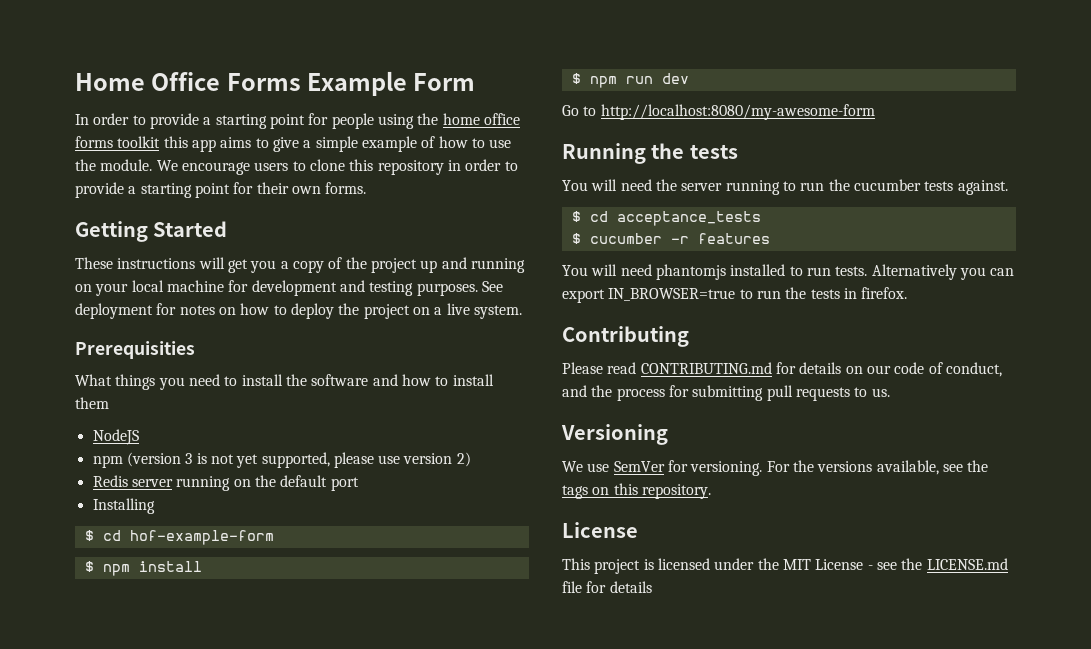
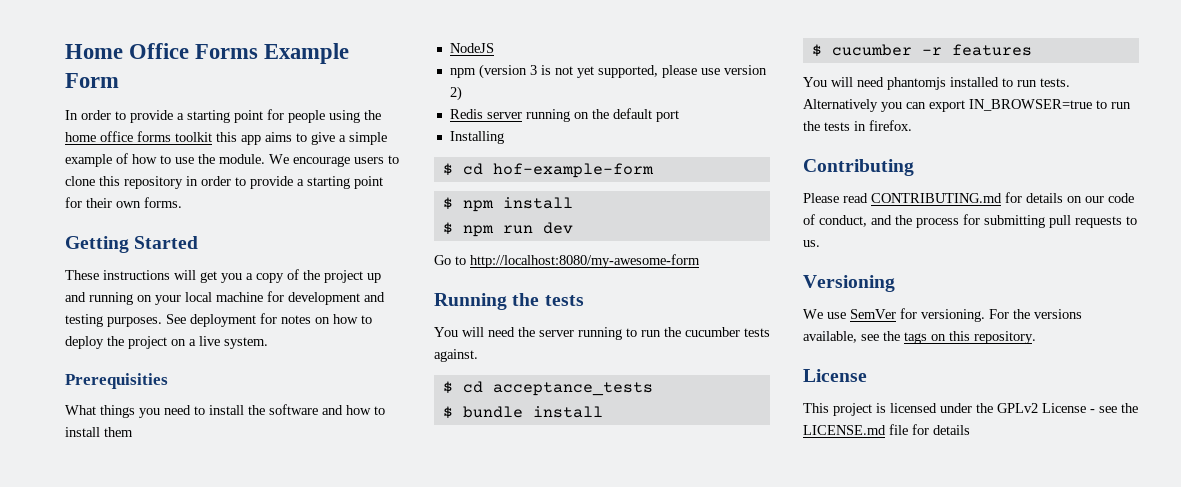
+ $ bundle install
- This project is licensed under the MIT License - see the LICENSE.md file for details
+ This project is licensed under the GPLv2 License - see the LICENSE.md file for details

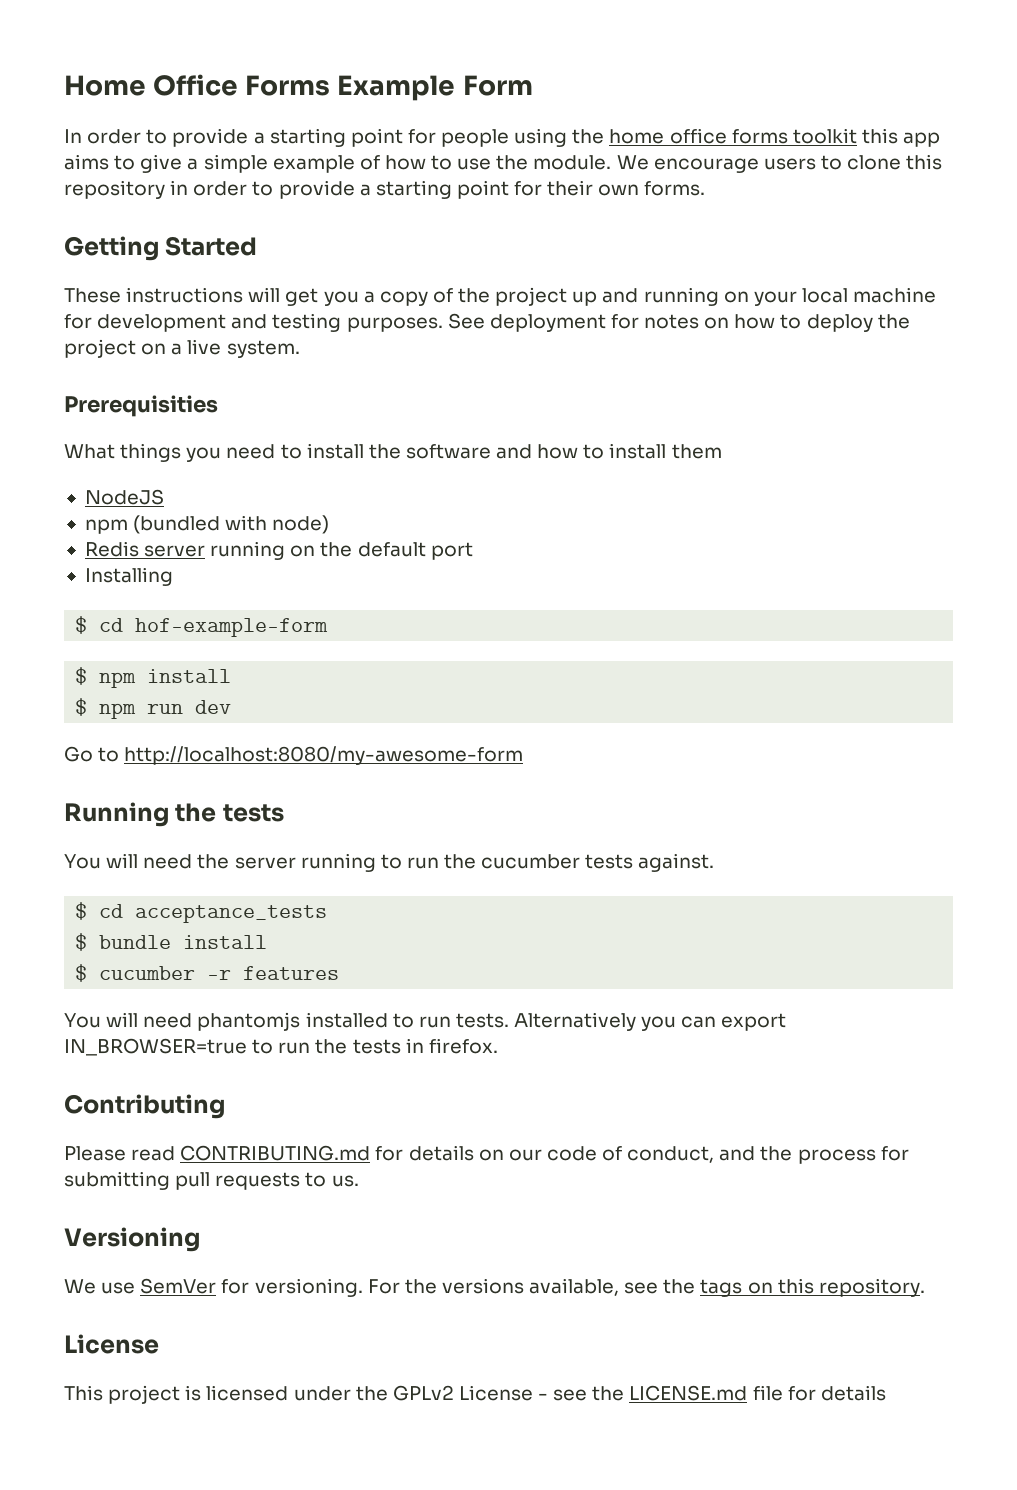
- npm (version 3 is not yet supported, please use version 2)
+ npm (bundled with node)

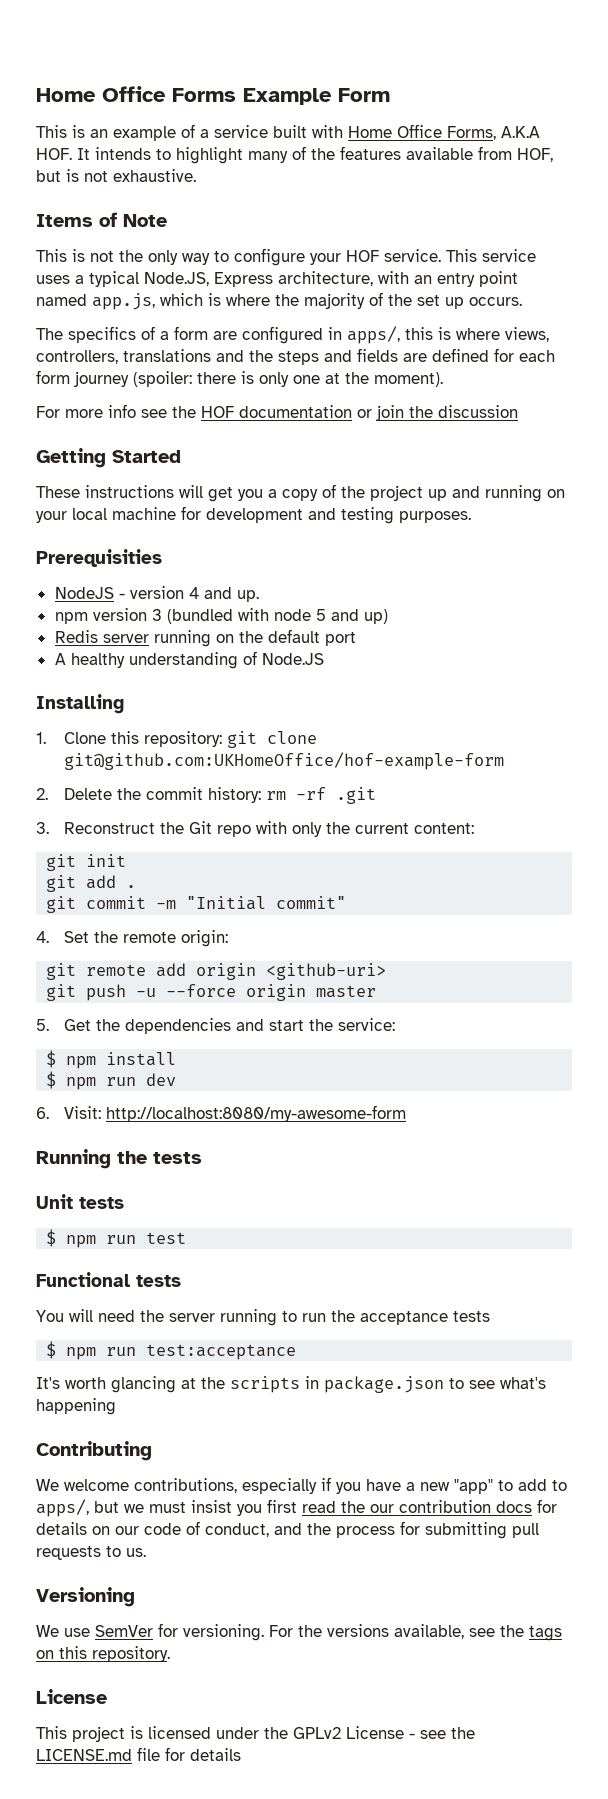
- In order to provide a starting point for people using the home office forms toolkit this app aims to give a simple example of how to use the module. We encourage users to clone this repository in order to provide a starting point for their own forms.
+ This is an example of a service built with Home Office Forms, A.K.A HOF. It intends to highlight many of the features available from HOF, but is not exhaustive.
+ Items of Note
+ This is not the only way to configure your HOF service. This service uses a typical Node.JS, Express architecture, with an entry point named app.js, which is where the majority of the set up occurs.
+ The specifics of a form are configured in apps/, this is where views, controllers, translations and the steps and fields are defined for each form journey (spoiler: there is only one at the moment).
+ For more info see the HOF documentation or join the discussion
- These instructions will get you a copy of the project up and running on your local machine for development and testing purposes. See deployment for notes on how to deploy the project on a live system.
+ These instructions will get you a copy of the project up and running on your local machine for development and testing purposes.
  Prerequisities
- What things you need to install the software and how to install them
- NodeJS
- npm (bundled with node)
+ NodeJS - version 4 and up.
+ npm version 3 (bundled with node 5 and up)
+ A healthy understanding of Node.JS
  Installing
- $ cd hof-example-form
+ 1. Clone this repository: git clone git@github.com:UKHomeOffice/hof-example-form
+ 2. Delete the commit history: rm -rf .git
+ 3. Reconstruct the Git repo with only the current content:
+ git init
+ git add .
+ git commit -m "Initial commit"
+ 4. Set the remote origin:
+ git remote add origin <github-uri>
+ git push -u --force origin master
+ 5. Get the dependencies and start the service:
- Go to http://localhost:8080/my-awesome-form
+ 6. Visit: http://localhost:8080/my-awesome-form
+ Unit tests
+ $ npm run test
+ Functional tests
- You will need the server running to run the cucumber tests against.
- $ cd acceptance_tests
- $ bundle install
- $ cucumber -r features
- You will need phantomjs installed to run tests. Alternatively you can export IN_BROWSER=true to run the tests in firefox.
+ You will need the server running to run the acceptance tests
+ $ npm run test:acceptance
+ It's worth glancing at the scripts in package.json to see what's happening
  Contributing
- Please read CONTRIBUTING.md for details on our code of conduct, and the process for submitting pull requests to us.
+ We welcome contributions, especially if you have a new "app" to add to apps/, but we must insist you first read the our contribution docs for details on our code of conduct, and the process for submitting pull requests to us.

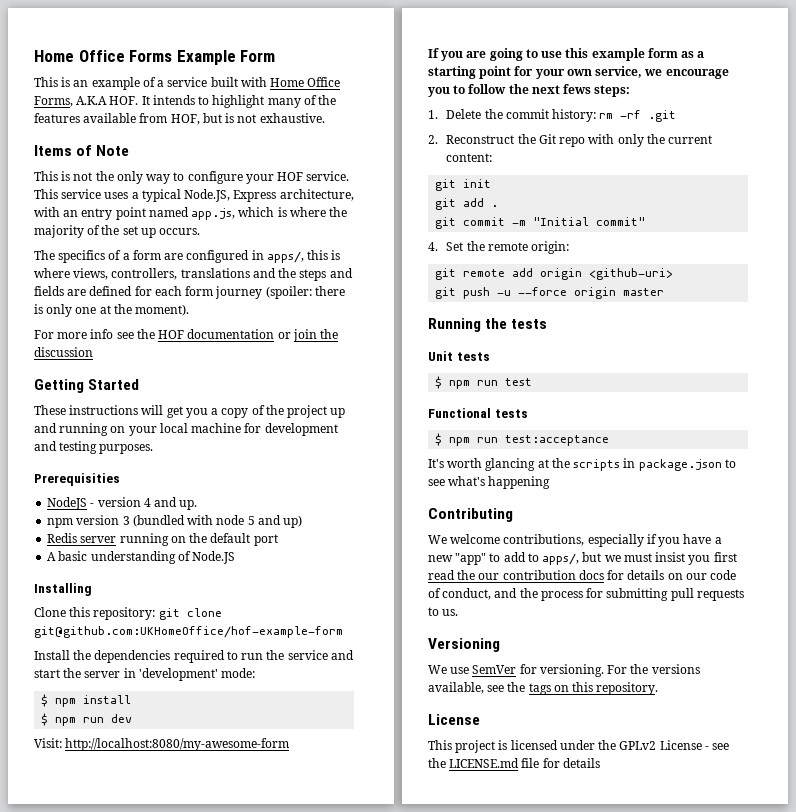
- A healthy understanding of Node.JS
+ A basic understanding of Node.JS
- 1. Clone this repository: git clone git@github.com:UKHomeOffice/hof-example-form
+ Clone this repository: git clone git@github.com:UKHomeOffice/hof-example-form
- 2. Delete the commit history: rm -rf .git
+ Install the dependencies required to run the service and start the server in 'development' mode:
+ $ npm install
+ $ npm run dev
+ Visit: http://localhost:8080/my-awesome-form
+ If you are going to use this example form as a starting point for your own service, we encourage you to follow the next fews steps:
+ 1. Delete the commit history: rm -rf .git
- 3. Reconstruct the Git repo with only the current content:
+ 2. Reconstruct the Git repo with only the current content:
- 5. Get the dependencies and start the service:
- $ npm install
- $ npm run dev
- 6. Visit: http://localhost:8080/my-awesome-form
- You will need the server running to run the acceptance tests

